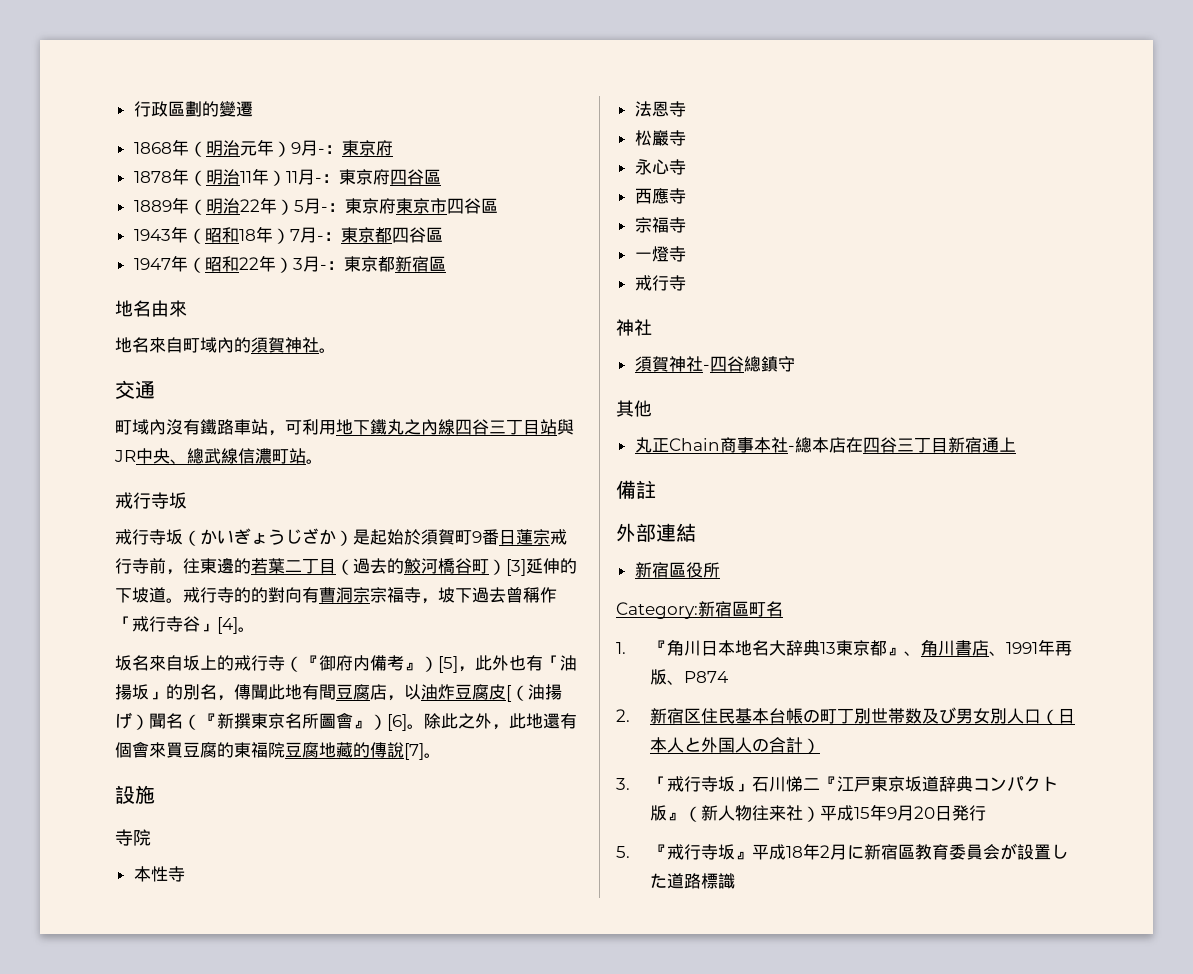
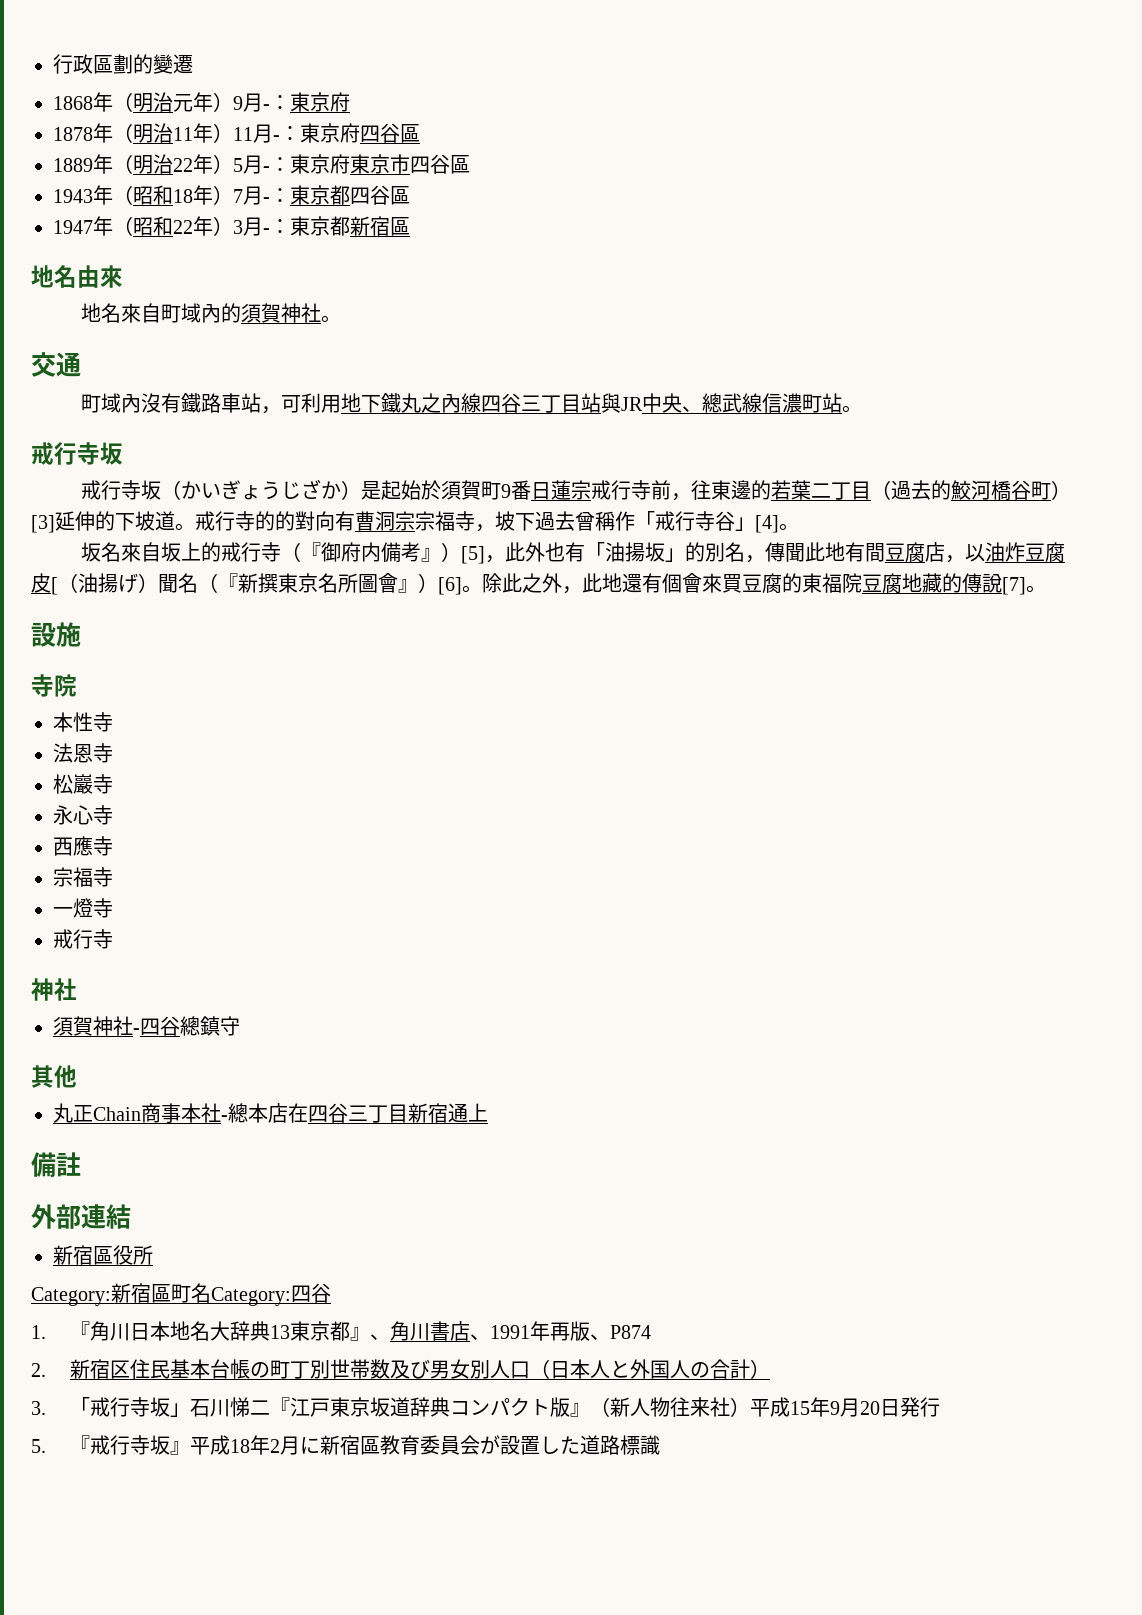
- Category:新宿區町名
+ Category:新宿區町名Category:四谷

